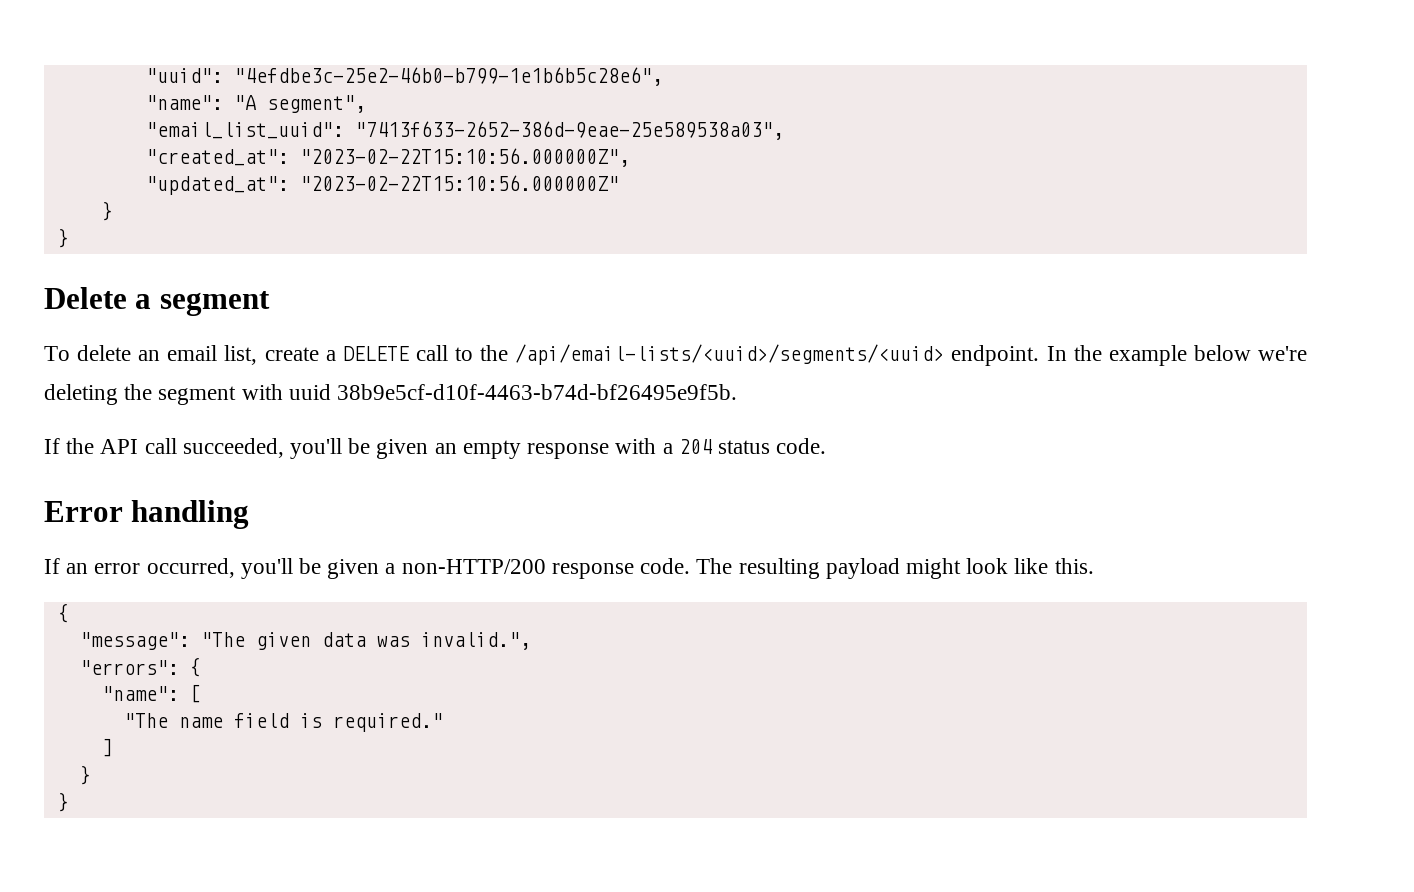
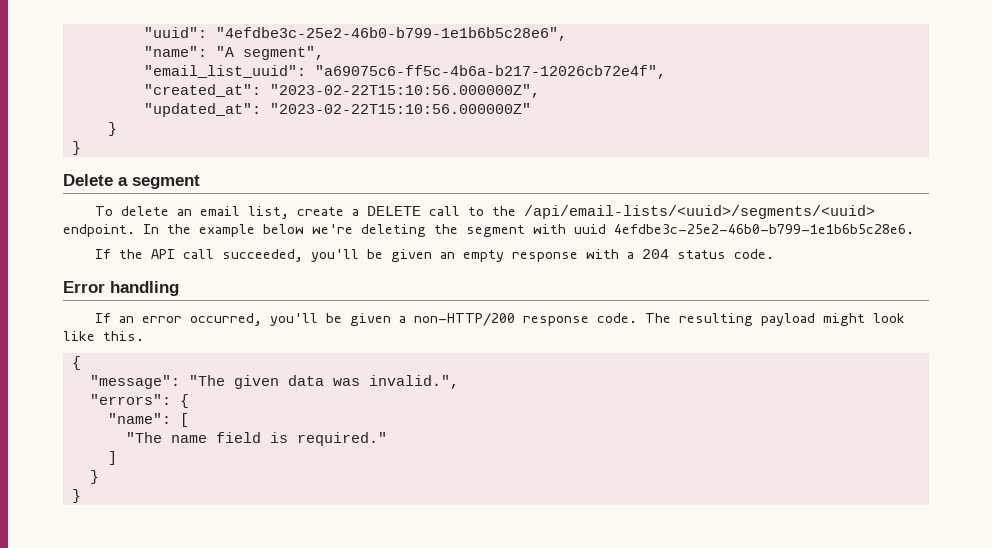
- "email_list_uuid": "7413f633-2652-386d-9eae-25e589538a03",
+ "email_list_uuid": "a69075c6-ff5c-4b6a-b217-12026cb72e4f",
- In the example below we're deleting the segment with uuid 38b9e5cf-d10f-4463-b74d-bf26495e9f5b.
+ In the example below we're deleting the segment with uuid 4efdbe3c-25e2-46b0-b799-1e1b6b5c28e6.

